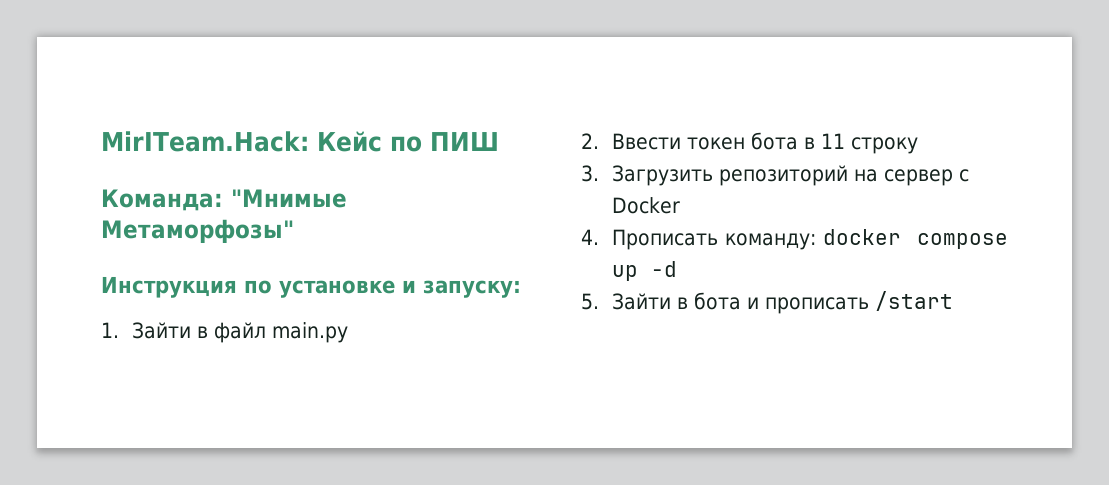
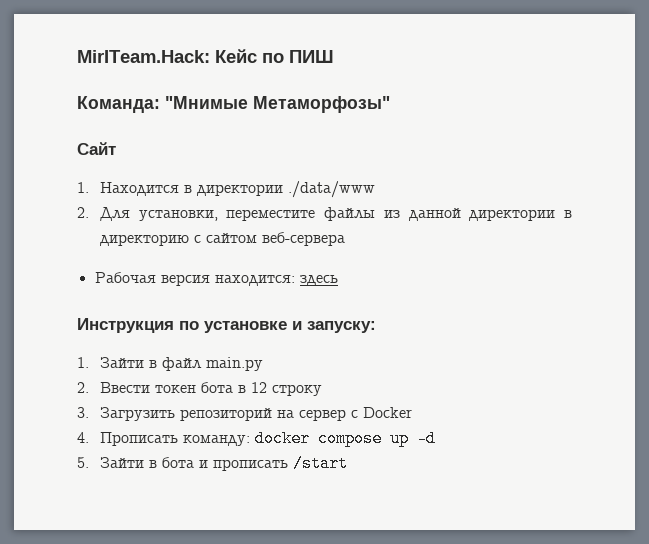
+ Сайт
+ 1. Находится в директории ./data/www
+ 2. Для установки, переместите файлы из данной директории в директорию с сайтом веб-сервера
+ Рабочая версия находится: здесь
- 2. Ввести токен бота в 11 строку
+ 2. Ввести токен бота в 12 строку

